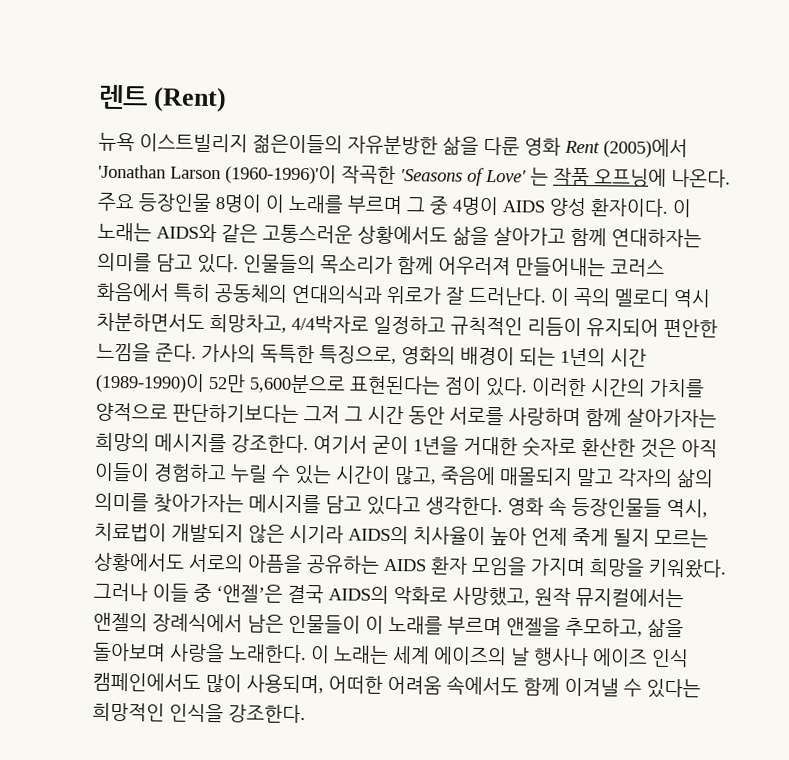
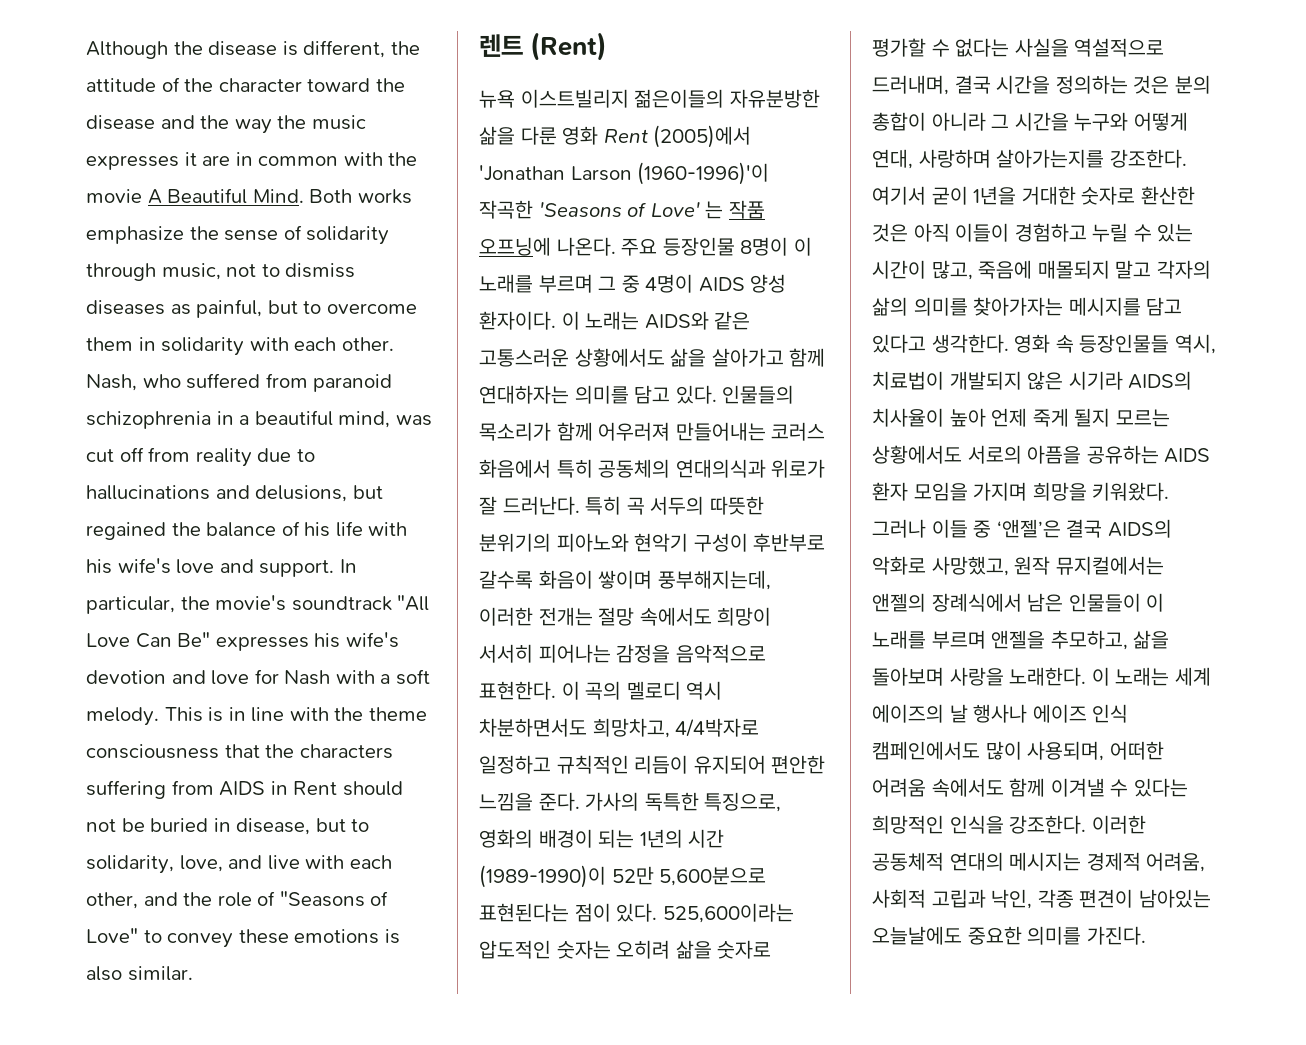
+ Although the disease is different, the attitude of the character toward the disease and the way the music expresses it are in common with the movie A Beautiful Mind. Both works emphasize the sense of solidarity through music, not to dismiss diseases as painful, but to overcome them in solidarity with each other. Nash, who suffered from paranoid schizophrenia in a beautiful mind, was cut off from reality due to hallucinations and delusions, but regained the balance of his life with his wife's love and support. In particular, the movie's soundtrack "All Love Can Be" expresses his wife's devotion and love for Nash with a soft melody. This is in line with the theme consciousness that the characters suffering from AIDS in Rent should not be buried in disease, but to solidarity, love, and live with each other, and the role of "Seasons of Love" to convey these emotions is also similar.
+ 특히 곡 서두의 따뜻한 분위기의 피아노와 현악기 구성이 후반부로 갈수록 화음이 쌓이며 풍부해지는데, 이러한 전개는 절망 속에서도 희망이 서서히 피어나는 감정을 음악적으로 표현한다.
- 이러한 시간의 가치를 양적으로 판단하기보다는 그저 그 시간 동안 서로를 사랑하며 함께 살아가자는 희망의 메시지를 강조한다.
+ 525,600이라는 압도적인 숫자는 오히려 삶을 숫자로 평가할 수 없다는 사실을 역설적으로 드러내며, 결국 시간을 정의하는 것은 분의 총합이 아니라 그 시간을 누구와 어떻게 연대, 사랑하며 살아가는지를 강조한다.
+ 이러한 공동체적 연대의 메시지는 경제적 어려움, 사회적 고립과 낙인, 각종 편견이 남아있는 오늘날에도 중요한 의미를 가진다.

